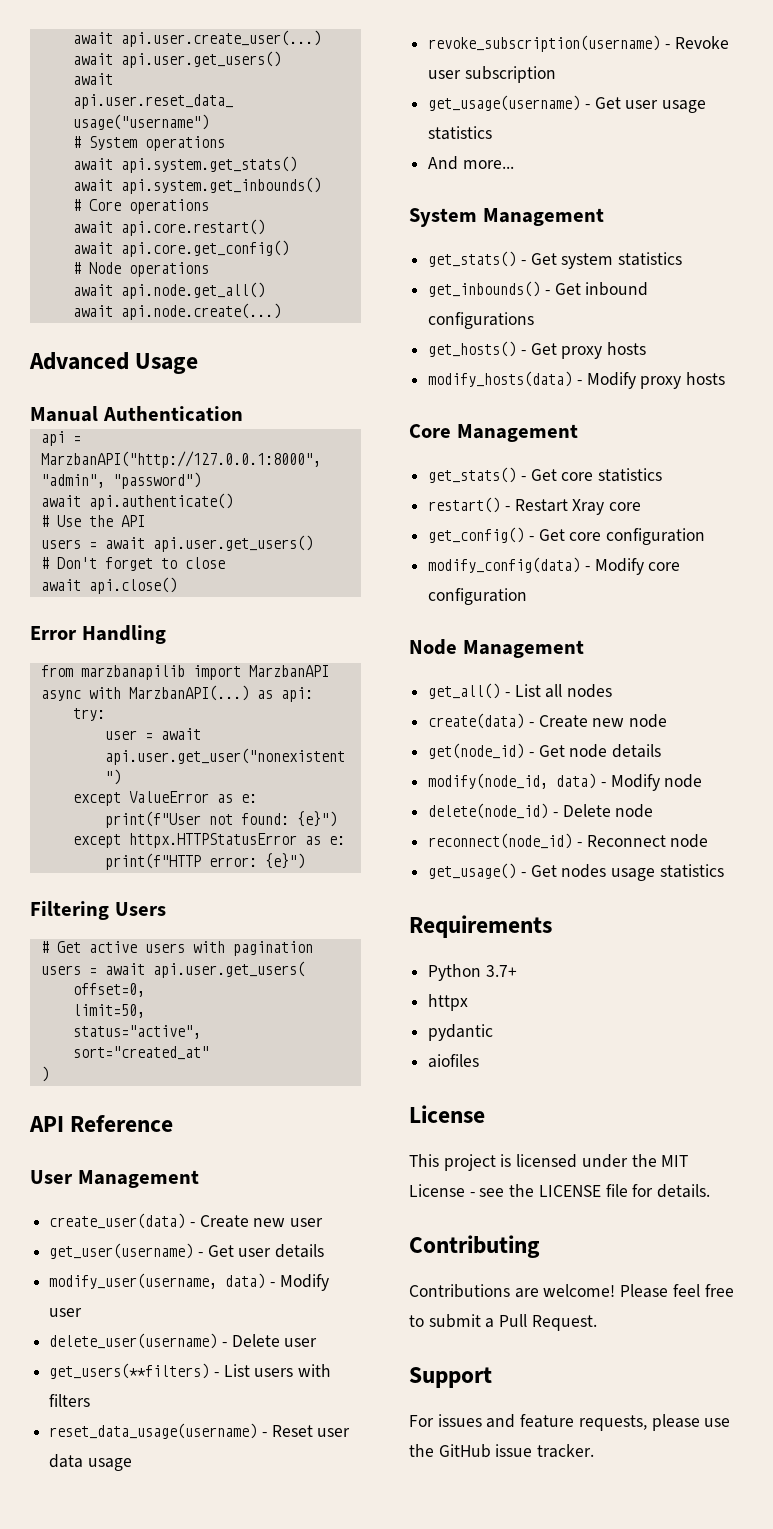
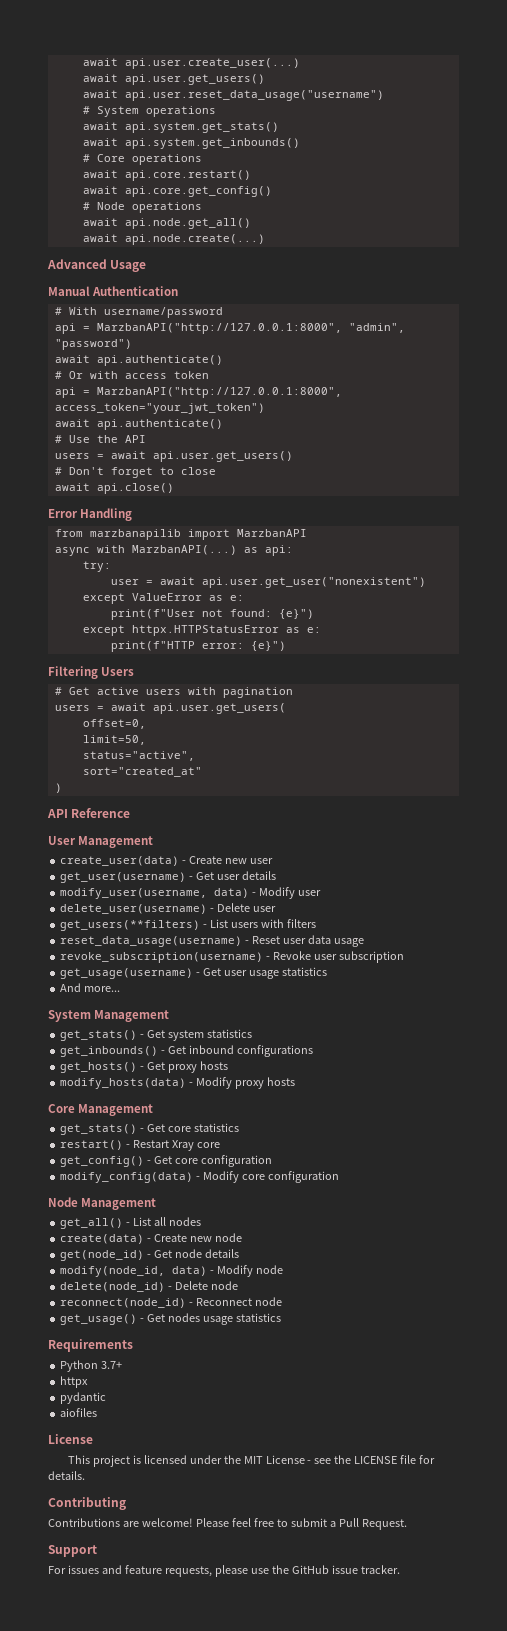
+ # With username/password
+ # Or with access token
+ api = MarzbanAPI("http://127.0.0.1:8000", access_token="your_jwt_token")
+ await api.authenticate()

